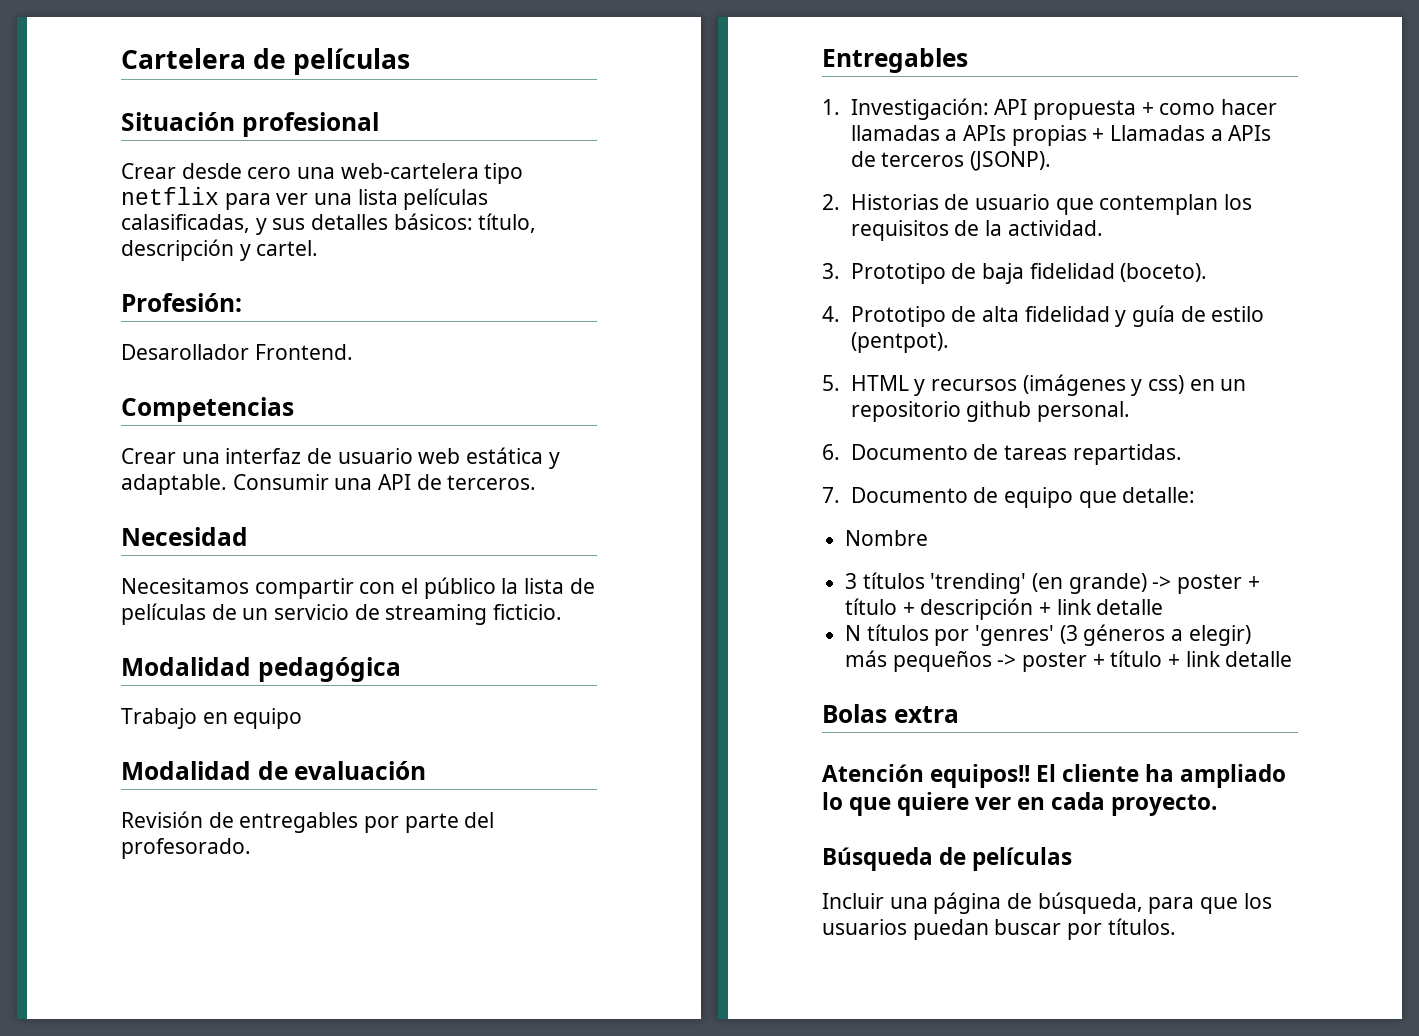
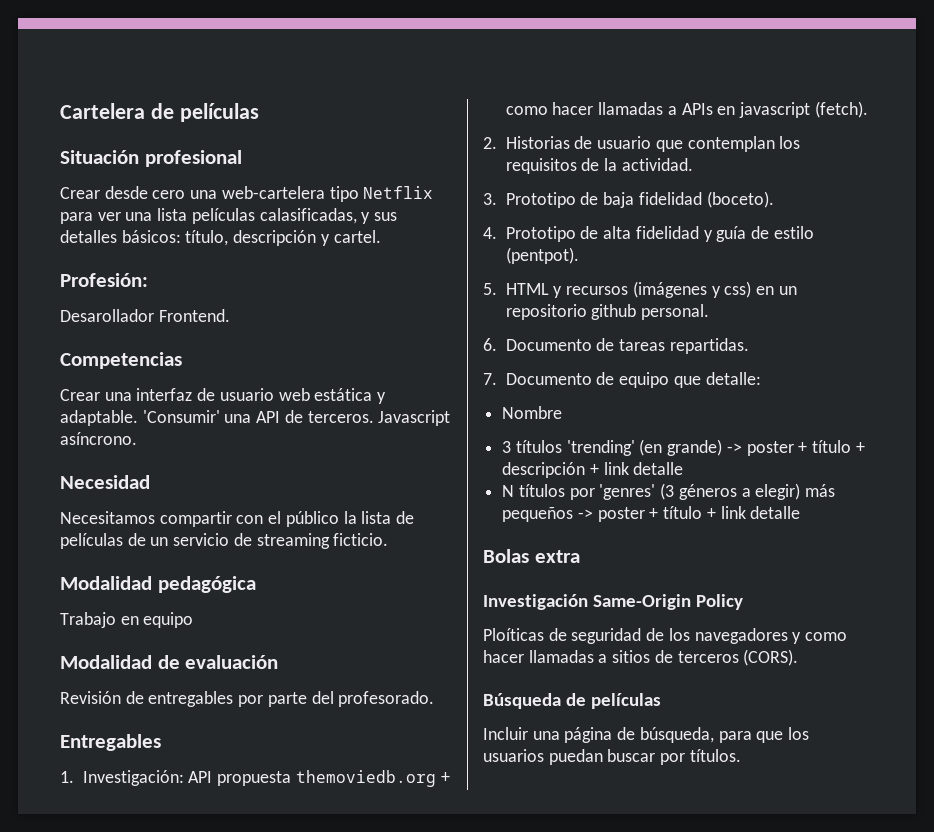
- Crear desde cero una web-cartelera tipo netflix para ver una lista películas calasificadas, y sus detalles básicos: título, descripción y cartel.
+ Crear desde cero una web-cartelera tipo Netflix para ver una lista películas calasificadas, y sus detalles básicos: título, descripción y cartel.
- Consumir una API de terceros.
+ 'Consumir' una API de terceros. Javascript asíncrono.
- 1. Investigación: API propuesta + como hacer llamadas a APIs propias + Llamadas a APIs de terceros (JSONP).
+ 1. Investigación: API propuesta themoviedb.org + como hacer llamadas a APIs en javascript (fetch).
- Atención equipos!! El cliente ha ampliado lo que quiere ver en cada proyecto.
+ Investigación Same-Origin Policy
+ Ploíticas de seguridad de los navegadores y como hacer llamadas a sitios de terceros (CORS).

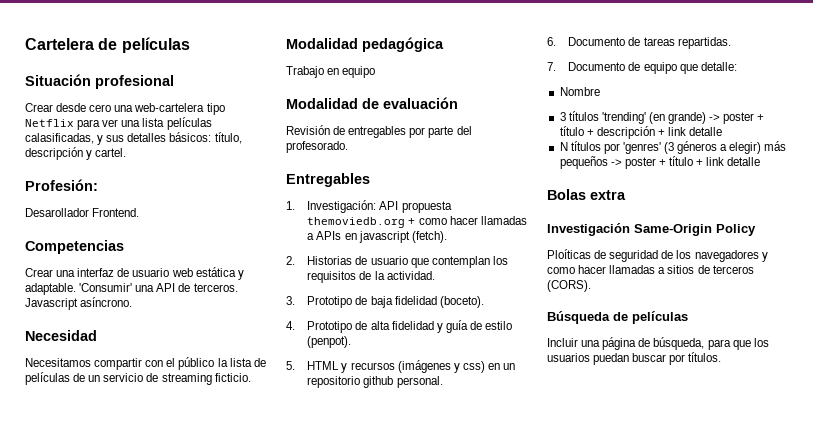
- 4. Prototipo de alta fidelidad y guía de estilo (pentpot).
+ 4. Prototipo de alta fidelidad y guía de estilo (penpot).

